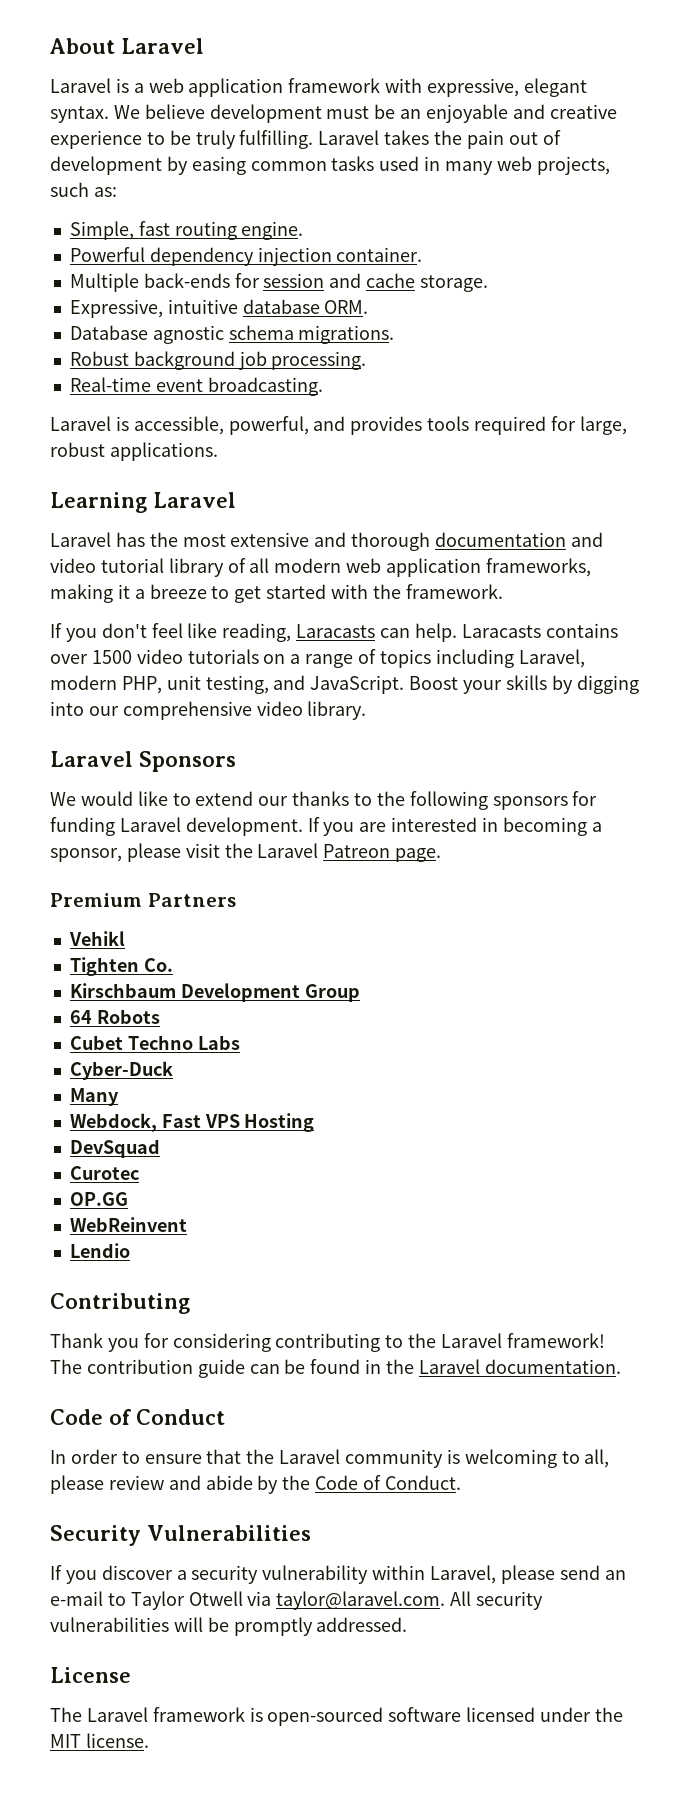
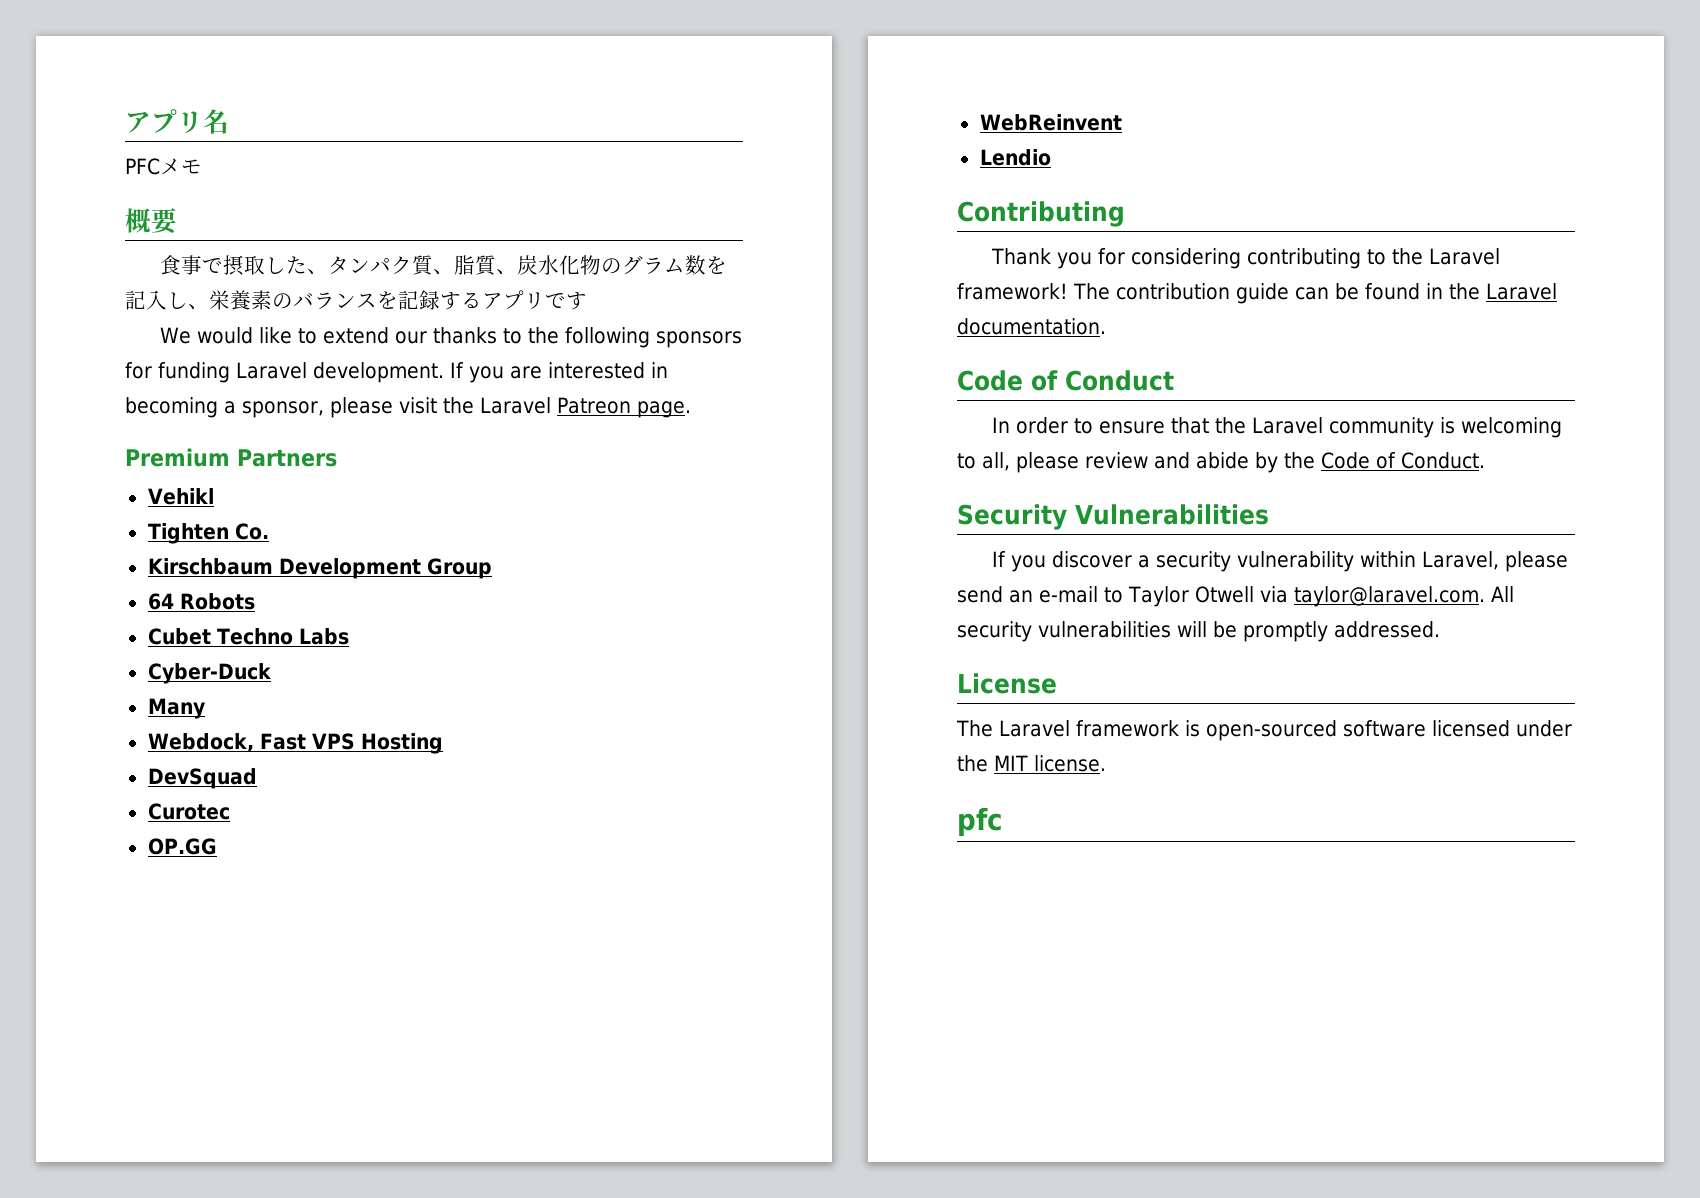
- About Laravel
- Laravel is a web application framework with expressive, elegant syntax. We believe development must be an enjoyable and creative experience to be truly fulfilling. Laravel takes the pain out of development by easing common tasks used in many web projects, such as:
- Simple, fast routing engine.
- Powerful dependency injection container.
- Multiple back-ends for session and cache storage.
- Expressive, intuitive database ORM.
- Database agnostic schema migrations.
- Robust background job processing.
- Real-time event broadcasting.
- Laravel is accessible, powerful, and provides tools required for large, robust applications.
- Learning Laravel
- Laravel has the most extensive and thorough documentation and video tutorial library of all modern web application frameworks, making it a breeze to get started with the framework.
- If you don't feel like reading, Laracasts can help. Laracasts contains over 1500 video tutorials on a range of topics including Laravel, modern PHP, unit testing, and JavaScript. Boost your skills by digging into our comprehensive video library.
- Laravel Sponsors
+ アプリ名
+ PFCメモ
+ 概要
+ 食事で摂取した、タンパク質、脂質、炭水化物のグラム数を記入し、栄養素のバランスを記録するアプリです
+ pfc

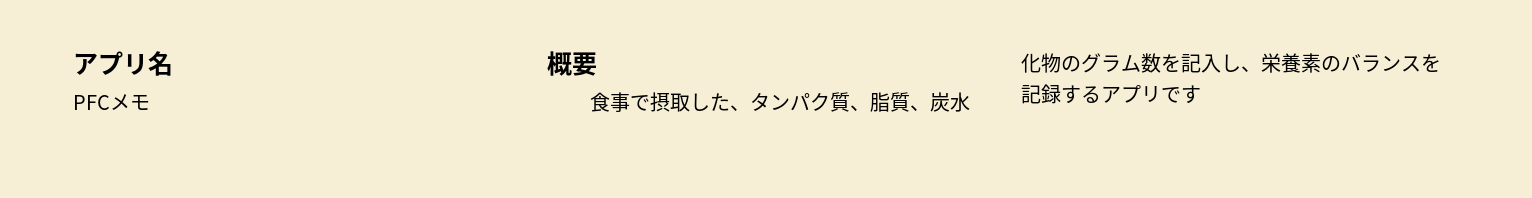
- We would like to extend our thanks to the following sponsors for funding Laravel development. If you are interested in becoming a sponsor, please visit the Laravel Patreon page.
- Premium Partners
- Vehikl
- Tighten Co.
- Kirschbaum Development Group
- 64 Robots
- Cubet Techno Labs
- Cyber-Duck
- Many
- Webdock, Fast VPS Hosting
- DevSquad
- Curotec
- OP.GG
- WebReinvent
- Lendio
- Contributing
- Thank you for considering contributing to the Laravel framework! The contribution guide can be found in the Laravel documentation.
- Code of Conduct
- In order to ensure that the Laravel community is welcoming to all, please review and abide by the Code of Conduct.
- Security Vulnerabilities
- If you discover a security vulnerability within Laravel, please send an e-mail to Taylor Otwell via taylor@laravel.com. All security vulnerabilities will be promptly addressed.
- License
- The Laravel framework is open-sourced software licensed under the MIT license.
- pfc

